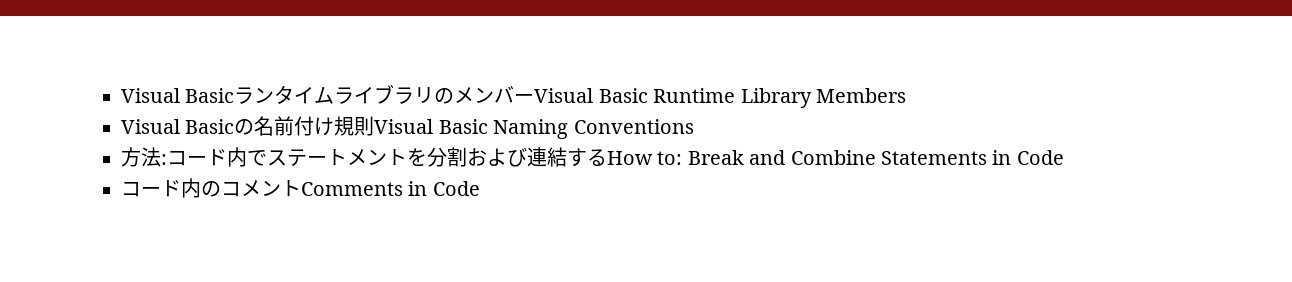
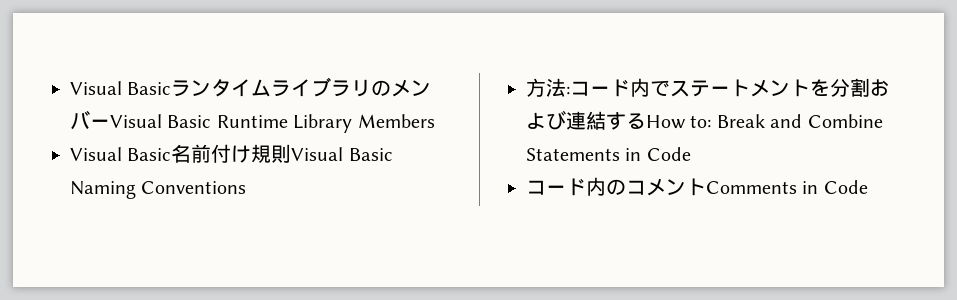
- Visual Basicの名前付け規則Visual Basic Naming Conventions
+ Visual Basic名前付け規則Visual Basic Naming Conventions

